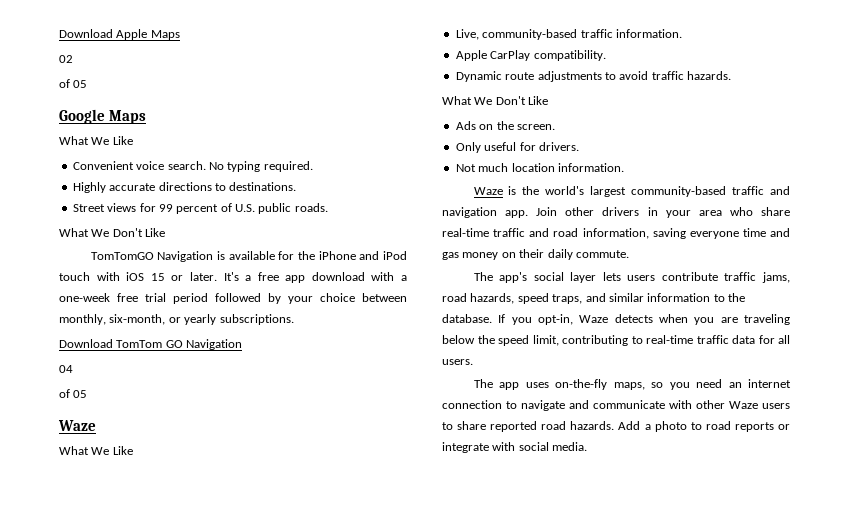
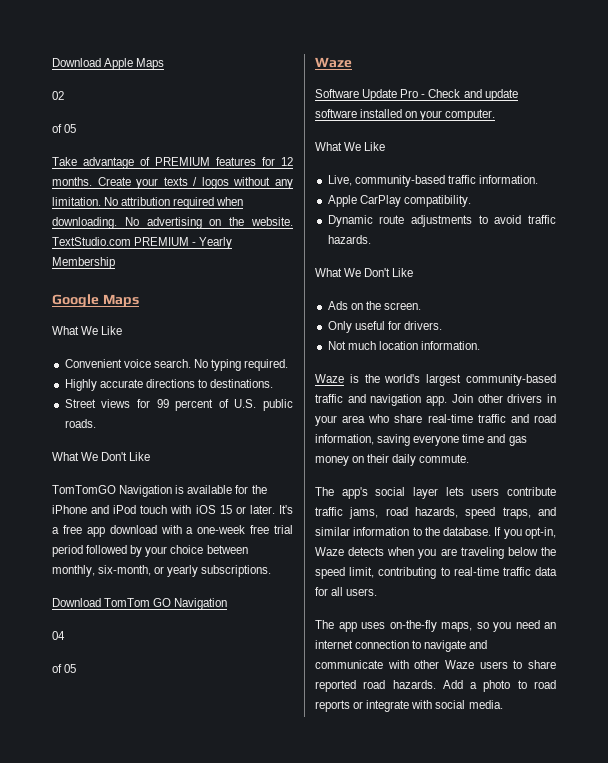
+ Take advantage of PREMIUM features for 12 months. Create your texts / logos without any limitation. No attribution required when downloading. No advertising on the website. TextStudio.com PREMIUM - Yearly Membership
+ Software Update Pro - Check and update software installed on your computer.

